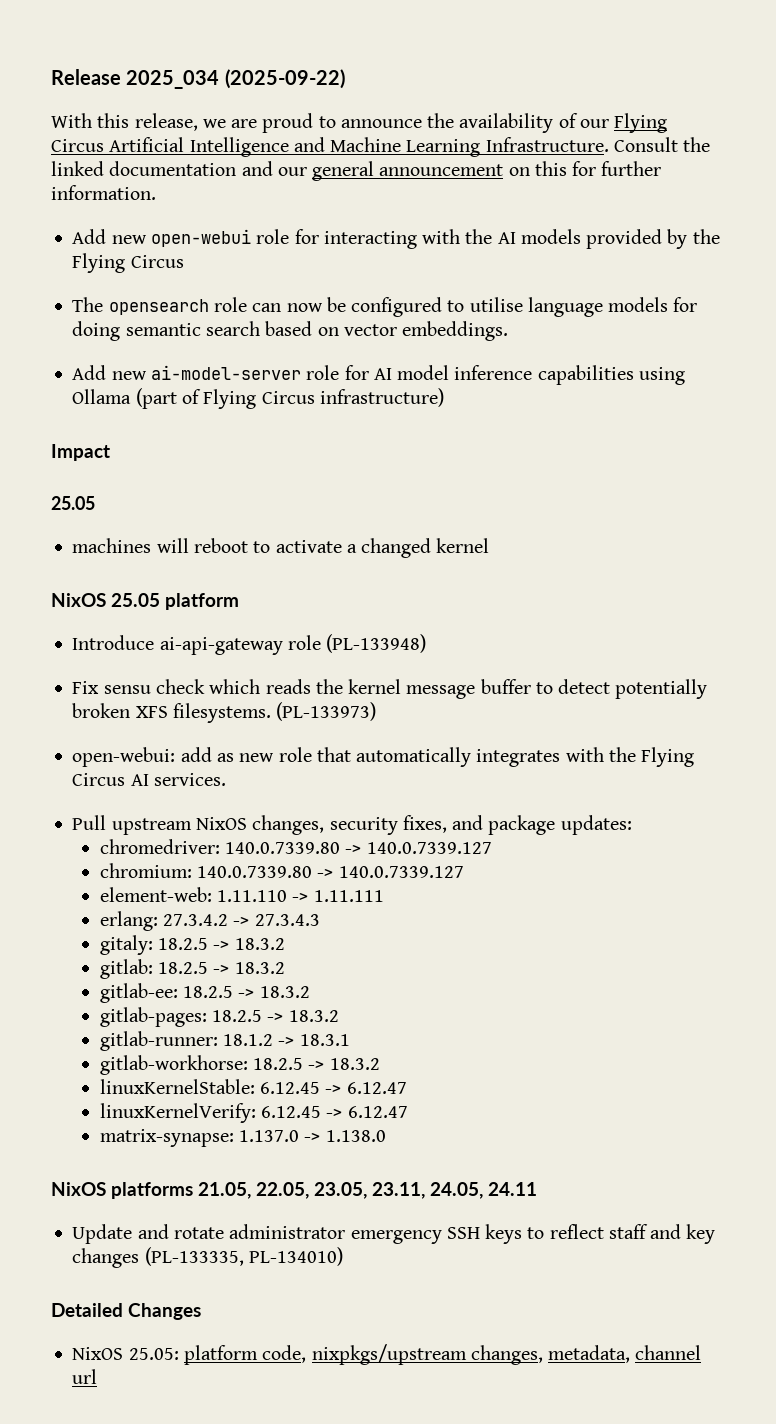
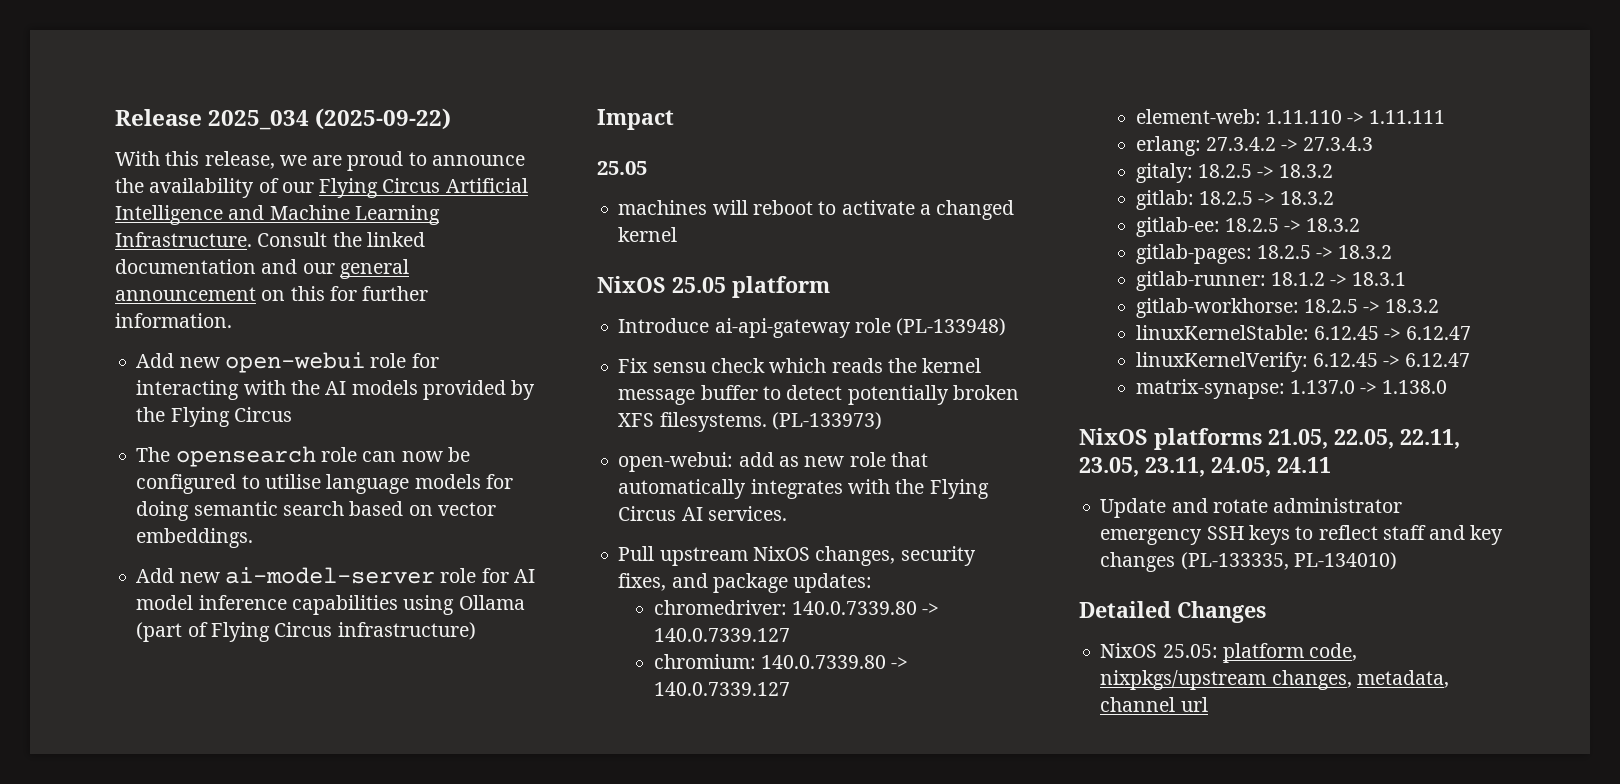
- NixOS platforms 21.05, 22.05, 23.05, 23.11, 24.05, 24.11
+ NixOS platforms 21.05, 22.05, 22.11, 23.05, 23.11, 24.05, 24.11

